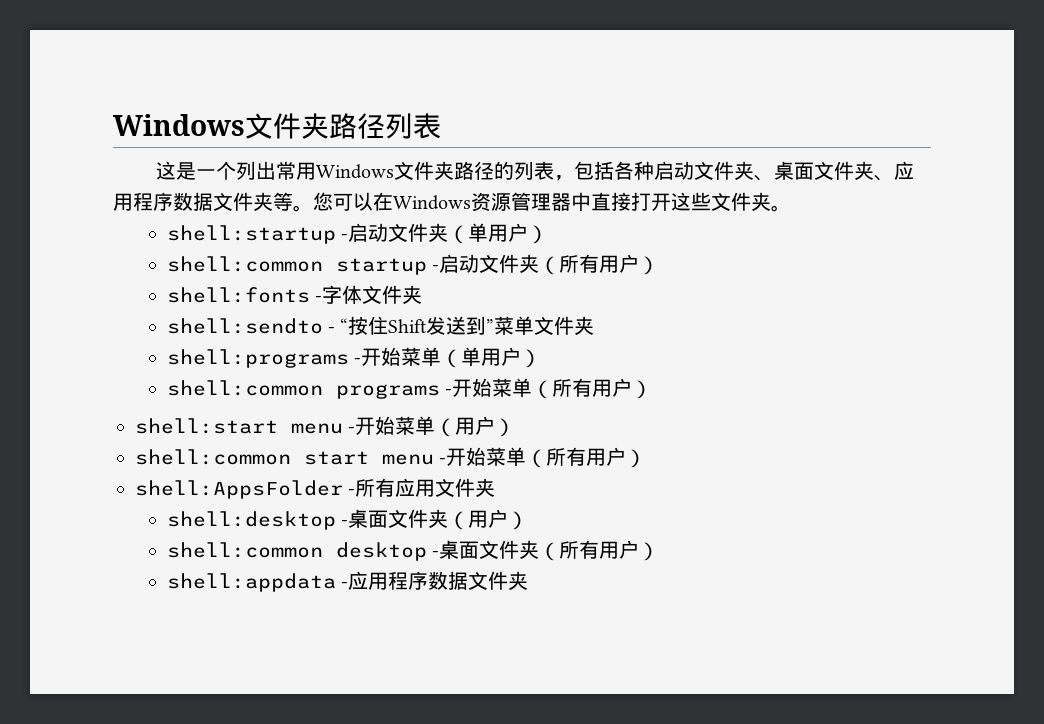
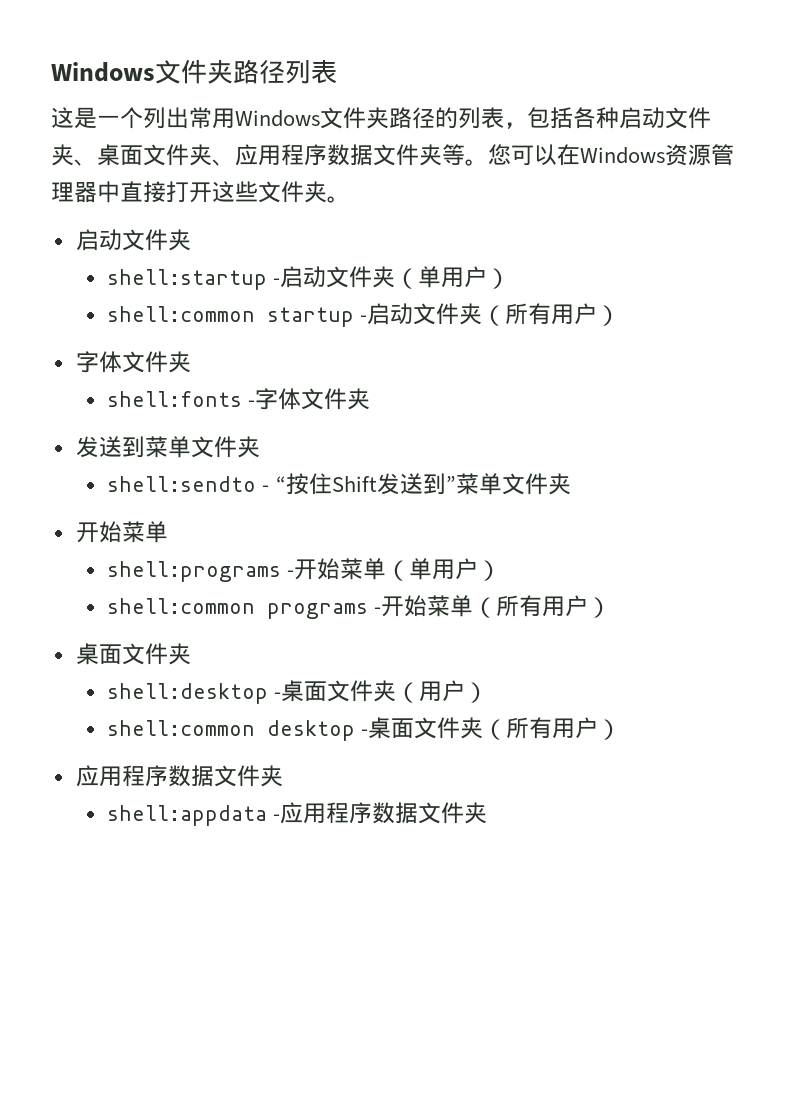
  您可以在Windows资源管理器中直接打开这些文件夹。
+ 启动文件夹
  shell:common startup -启动文件夹（所有用户）
+ 字体文件夹
+ 发送到菜单文件夹
  shell:sendto - “按住Shift发送到”菜单文件夹
+ 开始菜单
  shell:common programs -开始菜单（所有用户）
- shell:start menu -开始菜单（用户）
- shell:common start menu -开始菜单（所有用户）
- shell:AppsFolder -所有应用文件夹
+ 桌面文件夹
  shell:common desktop -桌面文件夹（所有用户）
+ 应用程序数据文件夹

